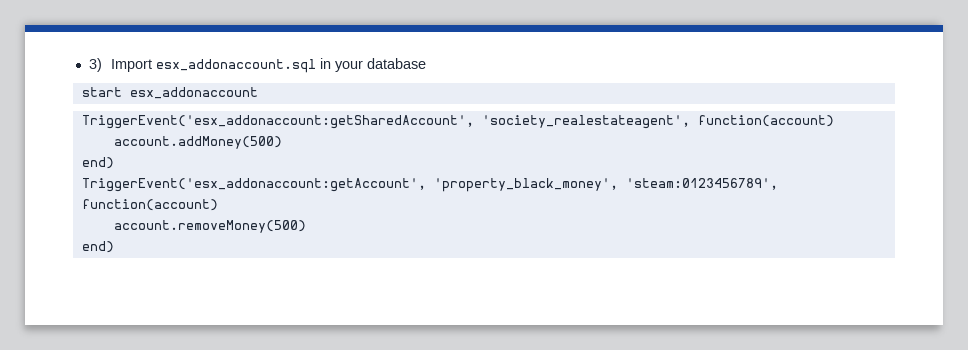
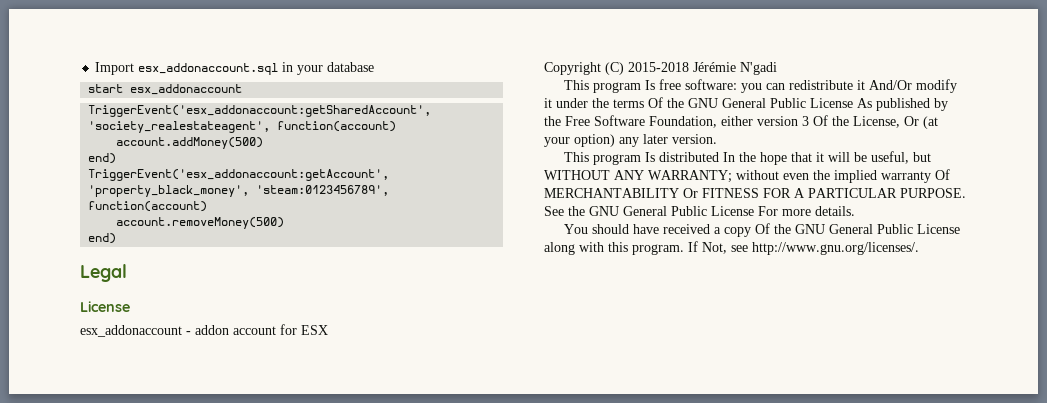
- 3) Import esx_addonaccount.sql in your database
+ Import esx_addonaccount.sql in your database
+ Legal
+ License
+ esx_addonaccount - addon account for ESX
+ Copyright (C) 2015-2018 Jérémie N'gadi
+ This program Is free software: you can redistribute it And/Or modify it under the terms Of the GNU General Public License As published by the Free Software Foundation, either version 3 Of the License, Or (at your option) any later version.
+ This program Is distributed In the hope that it will be useful, but WITHOUT ANY WARRANTY; without even the implied warranty Of MERCHANTABILITY Or FITNESS FOR A PARTICULAR PURPOSE. See the GNU General Public License For more details.
+ You should have received a copy Of the GNU General Public License along with this program. If Not, see http://www.gnu.org/licenses/.

